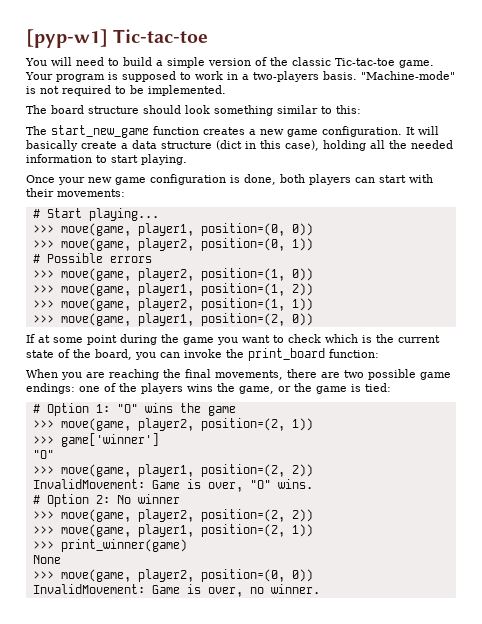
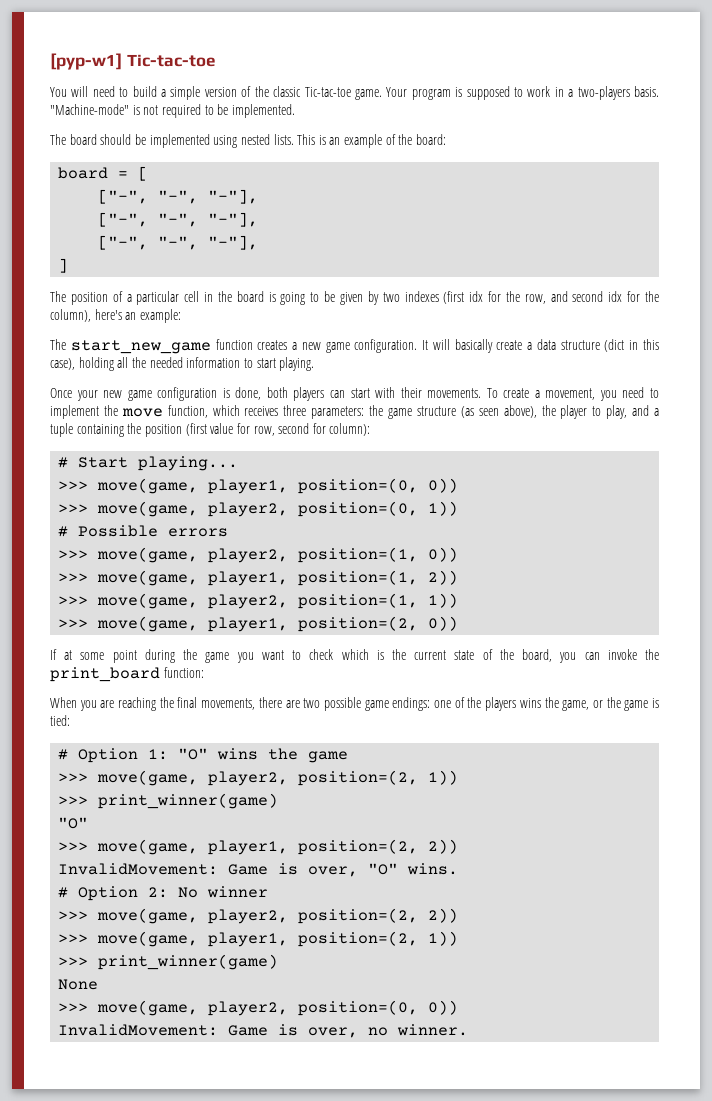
- The board structure should look something similar to this:
+ The board should be implemented using nested lists. This is an example of the board:
+ board = [
+ ["-", "-", "-"],
+ ["-", "-", "-"],
+ ["-", "-", "-"],
+ ]
+ The position of a particular cell in the board is going to be given by two indexes (first idx for the row, and second idx for the column), here's an example:
- Once your new game configuration is done, both players can start with their movements:
+ Once your new game configuration is done, both players can start with their movements. To create a movement, you need to implement the move function, which receives three parameters: the game structure (as seen above), the player to play, and a tuple containing the position (first value for row, second for column):
  >>> move(game, player2, position=(2, 1))
- >>> game['winner']
+ >>> print_winner(game)

